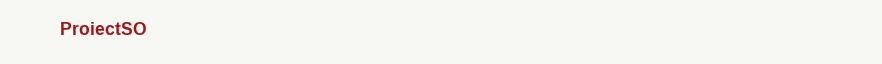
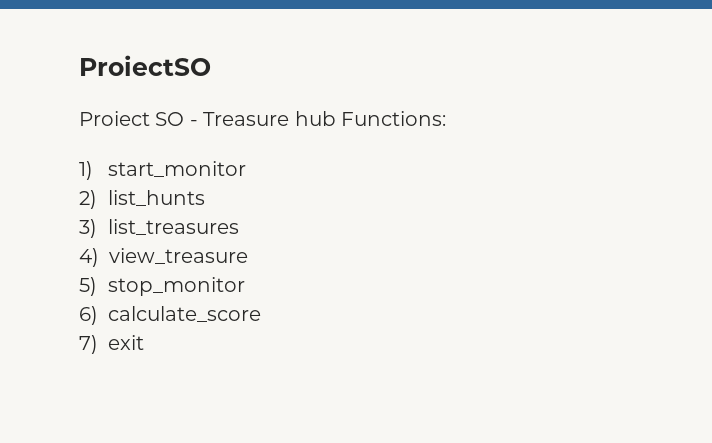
+ Proiect SO - Treasure hub Functions:
+ 1) start_monitor
+ 2) list_hunts
+ 3) list_treasures
+ 4) view_treasure
+ 5) stop_monitor
+ 6) calculate_score
+ 7) exit

